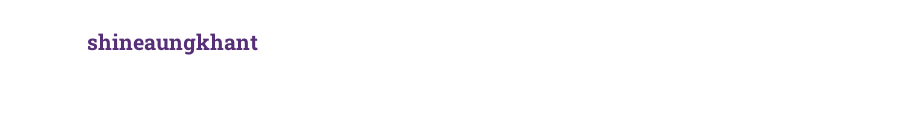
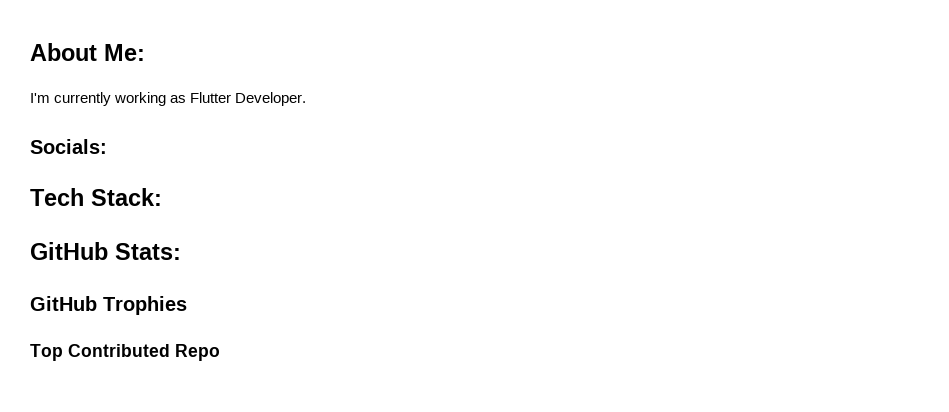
- shineaungkhant
+ About Me:
+ I'm currently working as Flutter Developer.
+ Socials:
+ Tech Stack:
+ GitHub Stats:
+ GitHub Trophies
+ Top Contributed Repo

